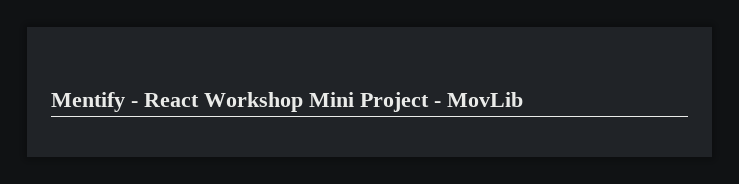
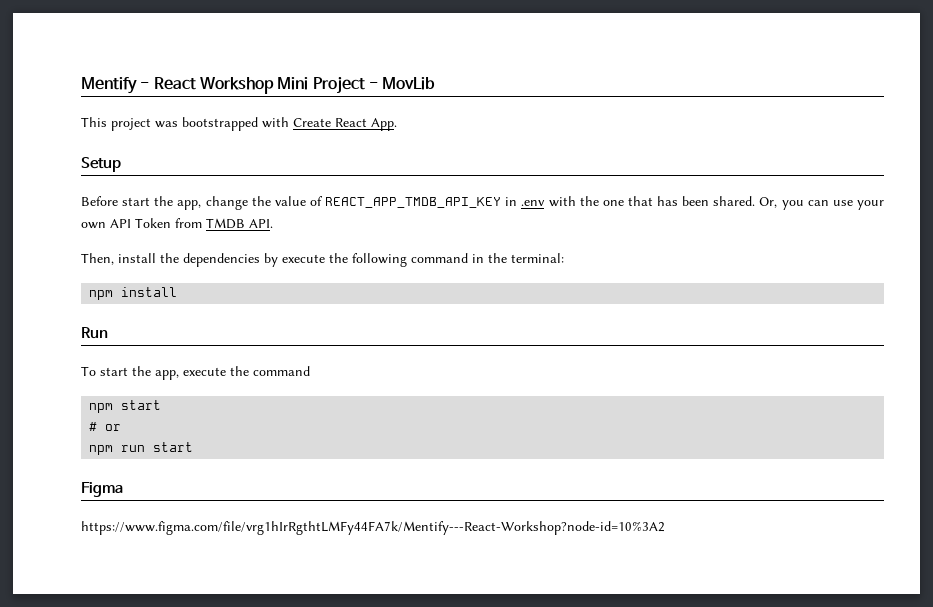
+ This project was bootstrapped with Create React App.
+ Setup
+ Before start the app, change the value of REACT_APP_TMDB_API_KEY in .env with the one that has been shared. Or, you can use your own API Token from TMDB API.
+ Then, install the dependencies by execute the following command in the terminal:
+ npm install
+ Run
+ To start the app, execute the command
+ npm start
+ # or
+ npm run start
+ Figma
+ https://www.figma.com/file/vrg1hIrRgthtLMFy44FA7k/Mentify---React-Workshop?node-id=10%3A2

